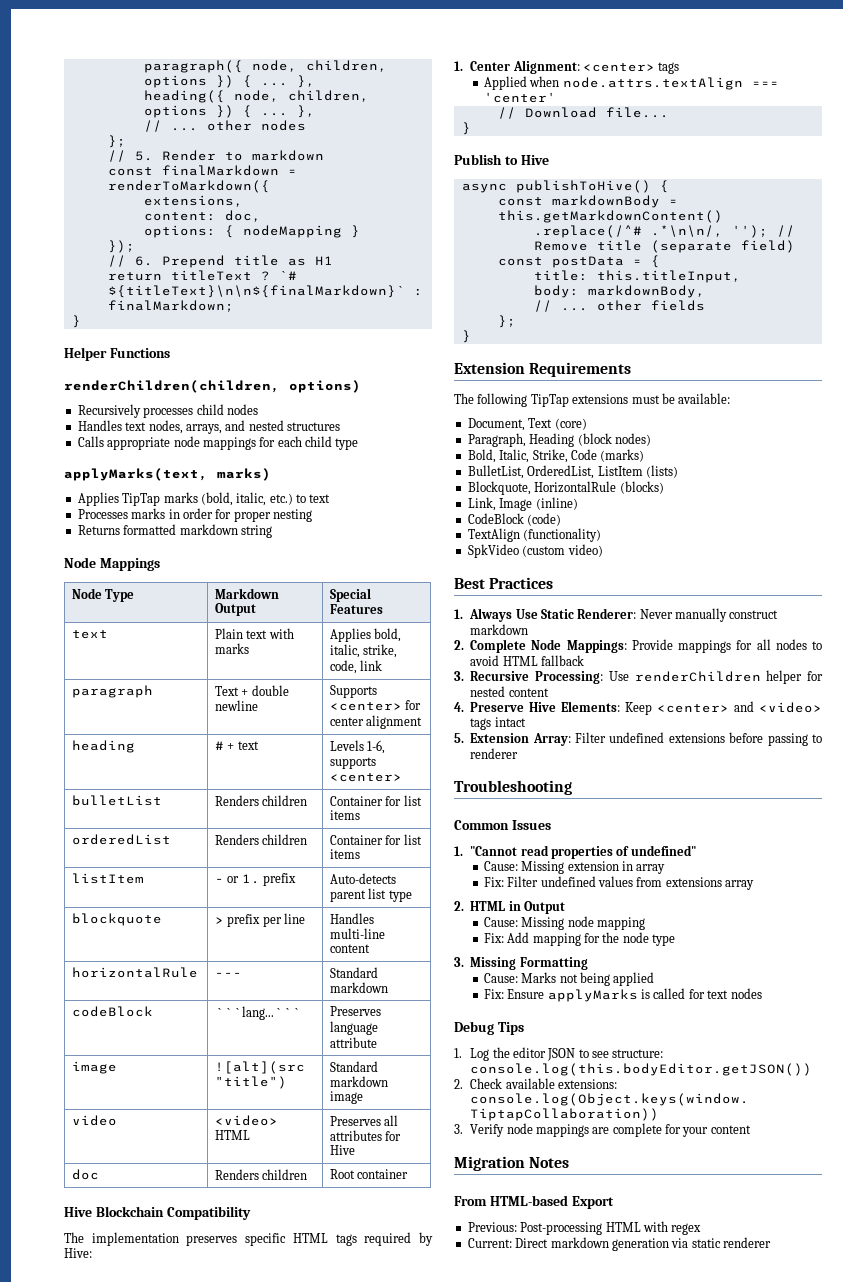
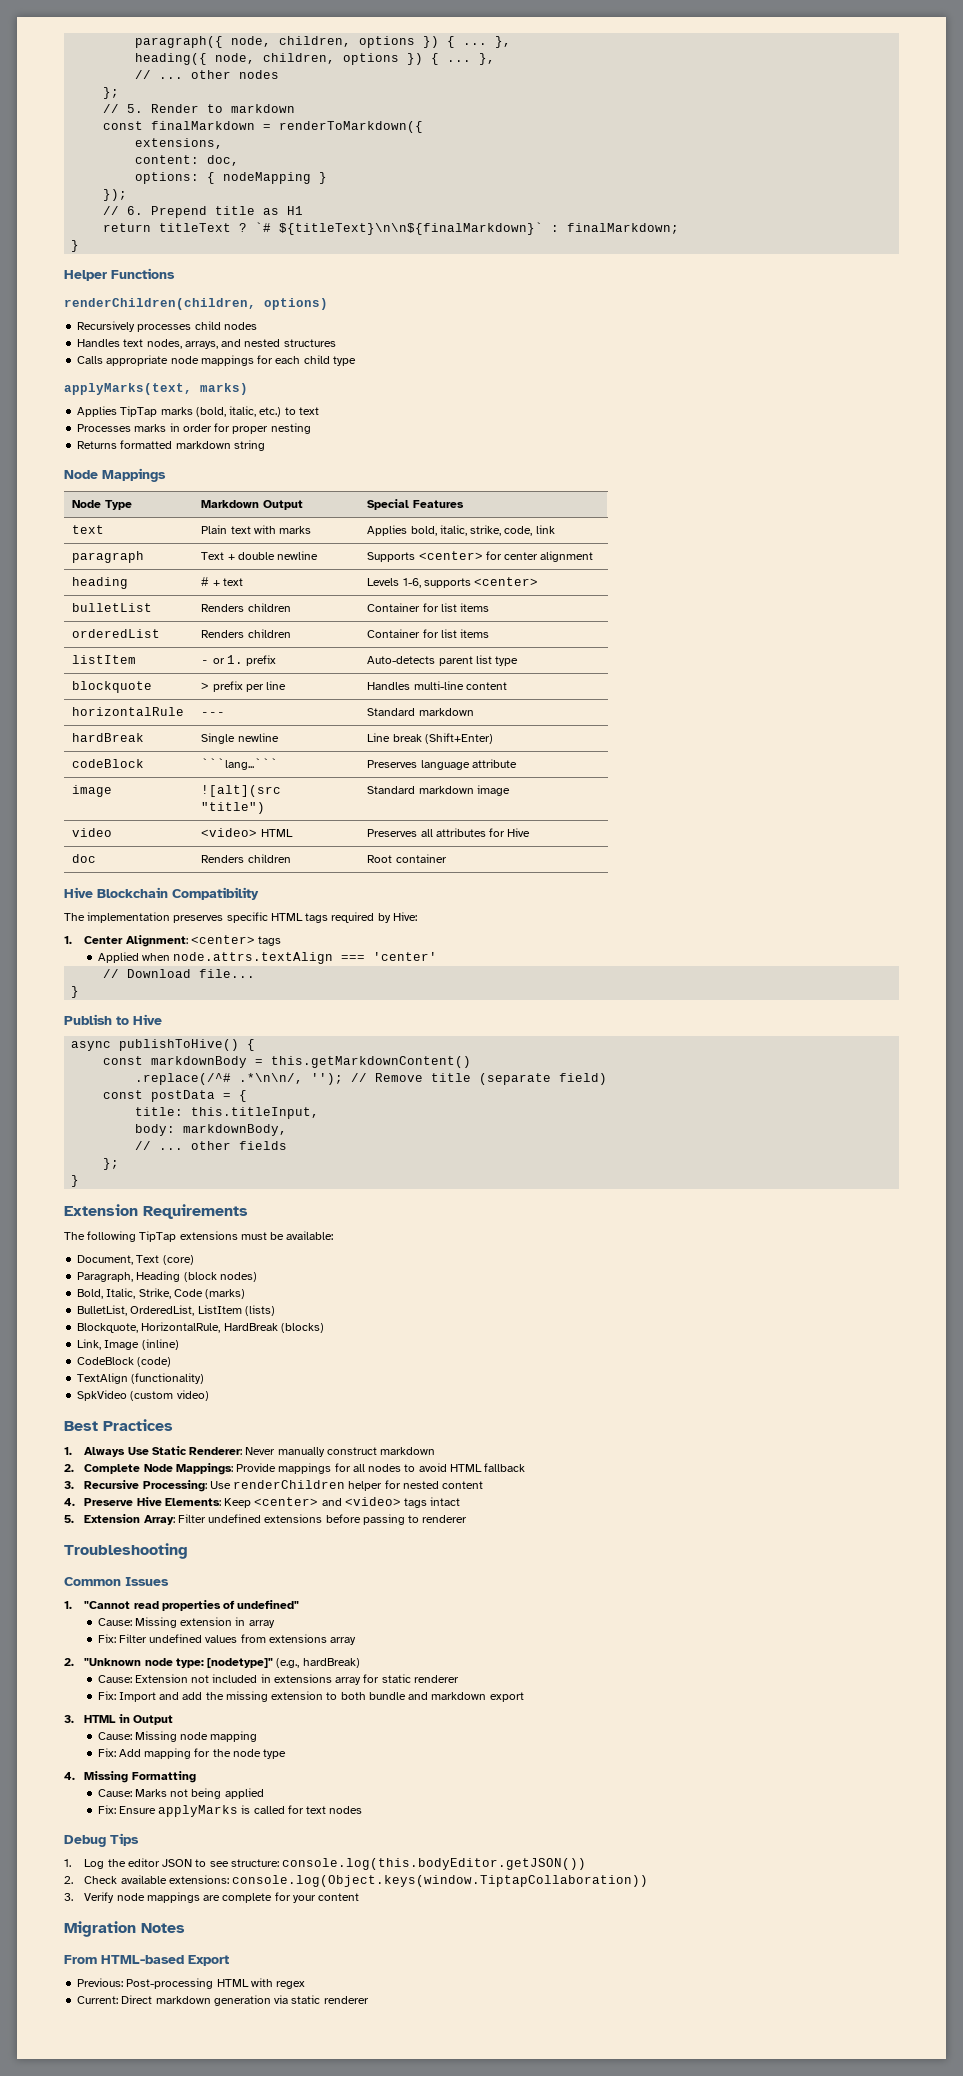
+ hardBreak | Single newline | Line break (Shift+Enter)
- Blockquote, HorizontalRule (blocks)
+ Blockquote, HorizontalRule, HardBreak (blocks)
- 2. HTML in Output
+ 2. "Unknown node type: [nodetype]" (e.g., hardBreak)
+ Cause: Extension not included in extensions array for static renderer
+ Fix: Import and add the missing extension to both bundle and markdown export
+ 3. HTML in Output
- 3. Missing Formatting
+ 4. Missing Formatting

